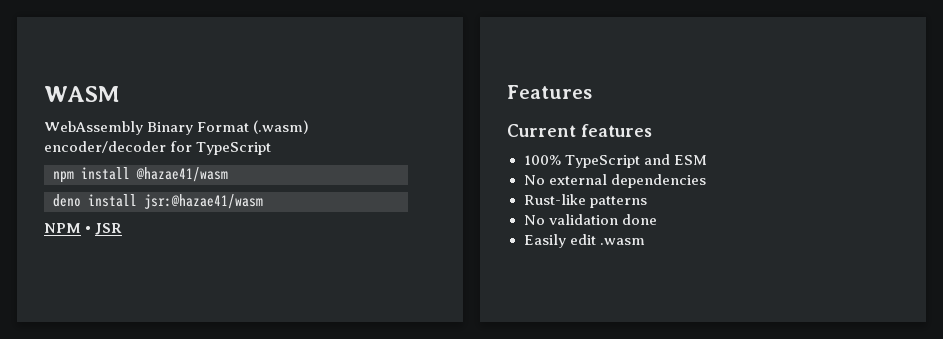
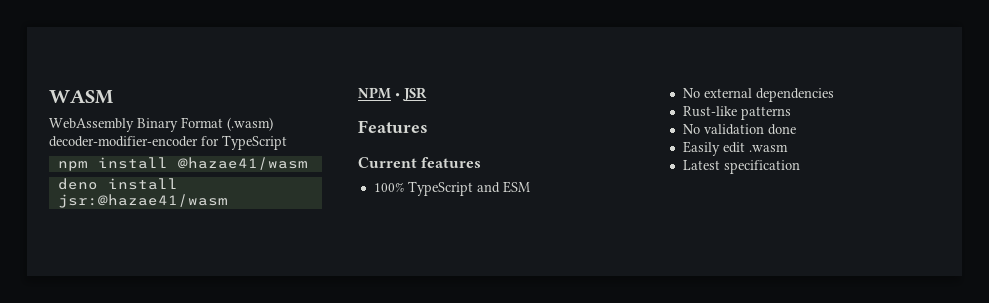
- WebAssembly Binary Format (.wasm) encoder/decoder for TypeScript
+ WebAssembly Binary Format (.wasm) decoder-modifier-encoder for TypeScript
+ Latest specification

